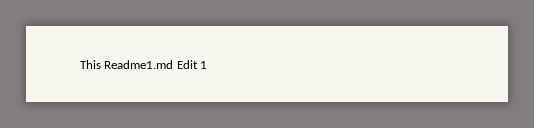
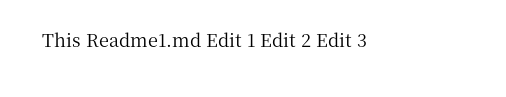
- This Readme1.md Edit 1
+ This Readme1.md Edit 1 Edit 2 Edit 3

